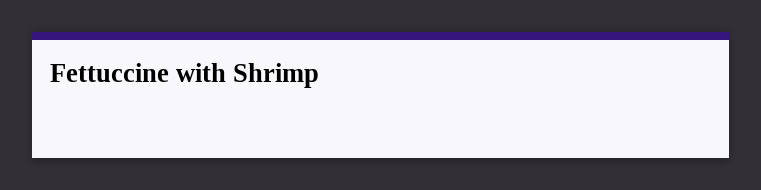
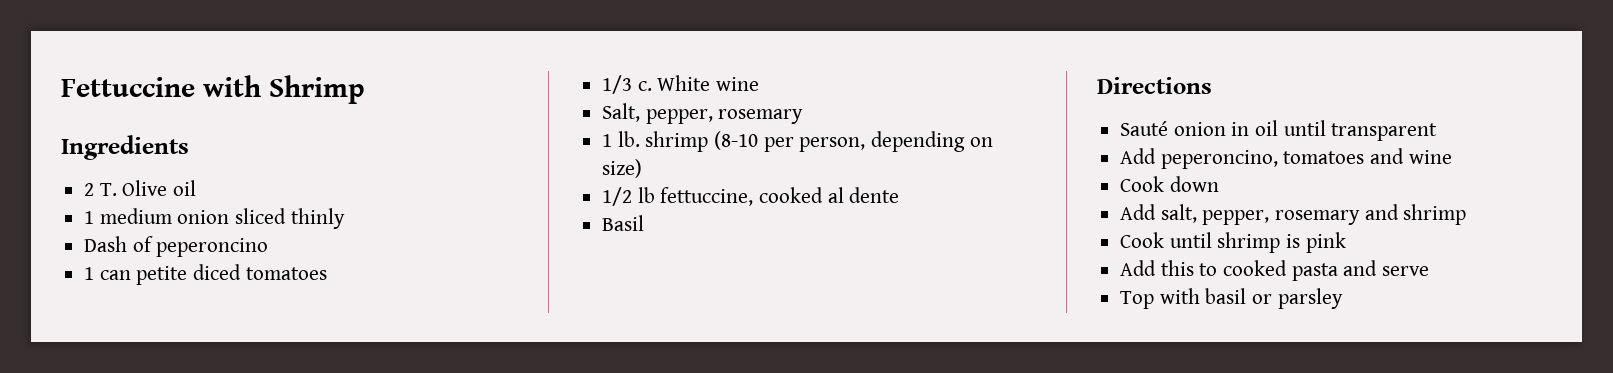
+ Ingredients
+ 2 T. Olive oil
+ 1 medium onion sliced thinly
+ Dash of peperoncino
+ 1 can petite diced tomatoes
+ 1/3 c. White wine
+ Salt, pepper, rosemary
+ 1 lb. shrimp (8-10 per person, depending on size)
+ 1/2 lb fettuccine, cooked al dente
+ Basil
+ Directions
+ Sauté onion in oil until transparent
+ Add peperoncino, tomatoes and wine
+ Cook down
+ Add salt, pepper, rosemary and shrimp
+ Cook until shrimp is pink
+ Add this to cooked pasta and serve
+ Top with basil or parsley

